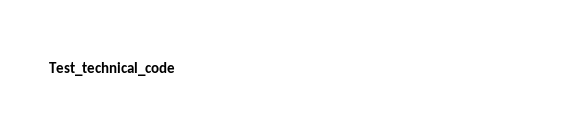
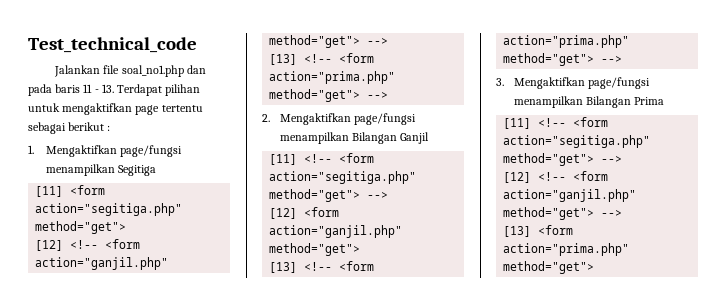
+ Jalankan file soal_no1.php dan pada baris 11 - 13. Terdapat pilihan untuk mengaktifkan page tertentu sebagai berikut :
+ 1. Mengaktifkan page/fungsi menampilkan Segitiga
+ [11] <form action="segitiga.php" method="get">
+ [12] <!-- <form action="ganjil.php" method="get"> -->
+ [13] <!-- <form action="prima.php" method="get"> -->
+ 2. Mengaktifkan page/fungsi menampilkan Bilangan Ganjil
+ [11] <!-- <form action="segitiga.php" method="get"> -->
+ [12] <form action="ganjil.php" method="get">
+ [13] <!-- <form action="prima.php" method="get"> -->
+ 3. Mengaktifkan page/fungsi menampilkan Bilangan Prima
+ [11] <!-- <form action="segitiga.php" method="get"> -->
+ [12] <!-- <form action="ganjil.php" method="get"> -->
+ [13] <form action="prima.php" method="get">

